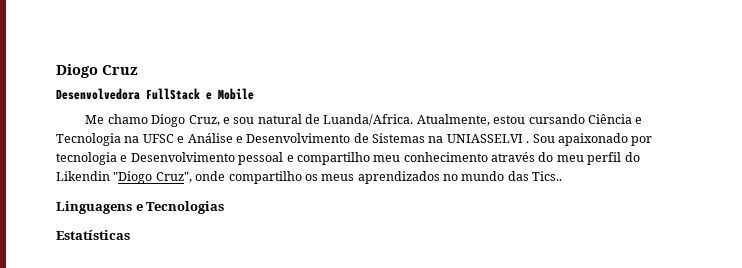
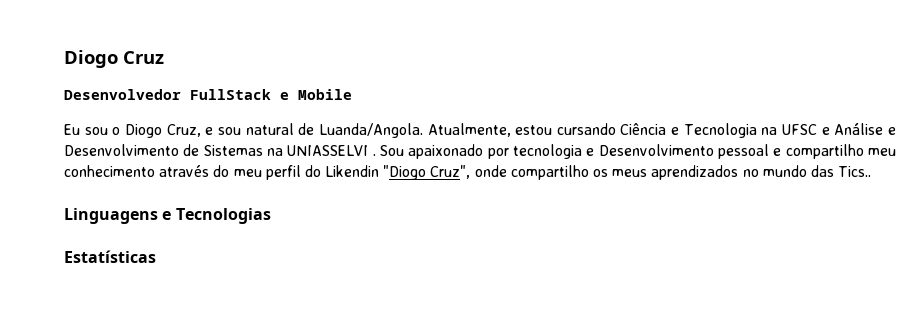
- Desenvolvedora FullStack e Mobile
+ Desenvolvedor FullStack e Mobile
- Me chamo Diogo Cruz, e sou natural de Luanda/Africa.
+ Eu sou o Diogo Cruz, e sou natural de Luanda/Angola.

